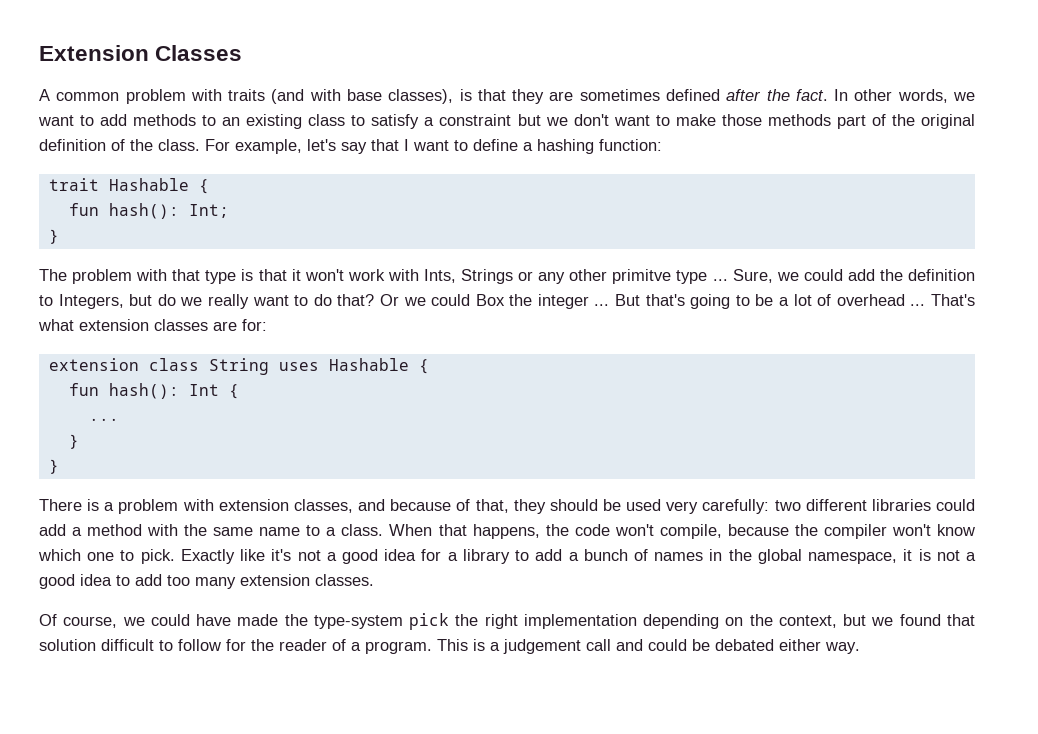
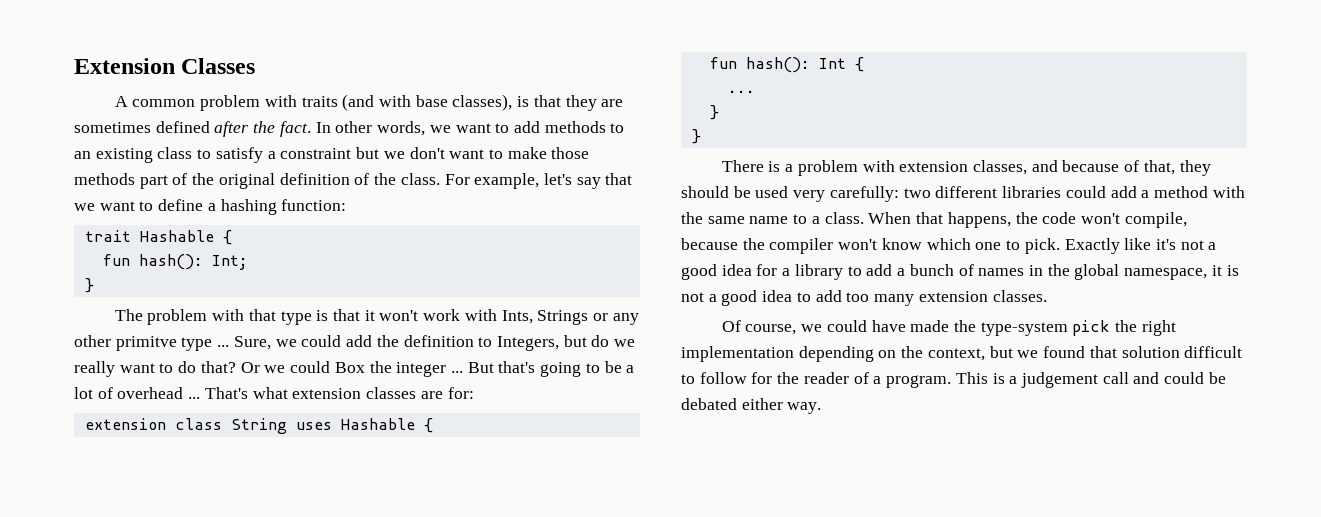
- For example, let's say that I want to define a hashing function:
+ For example, let's say that we want to define a hashing function:

